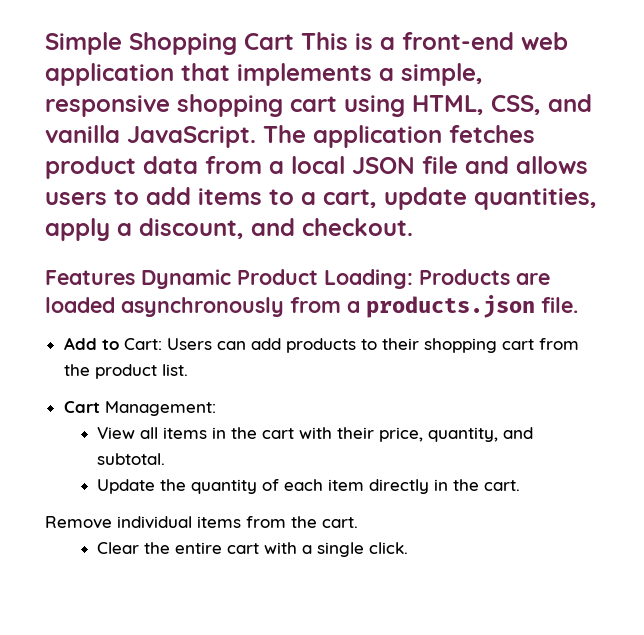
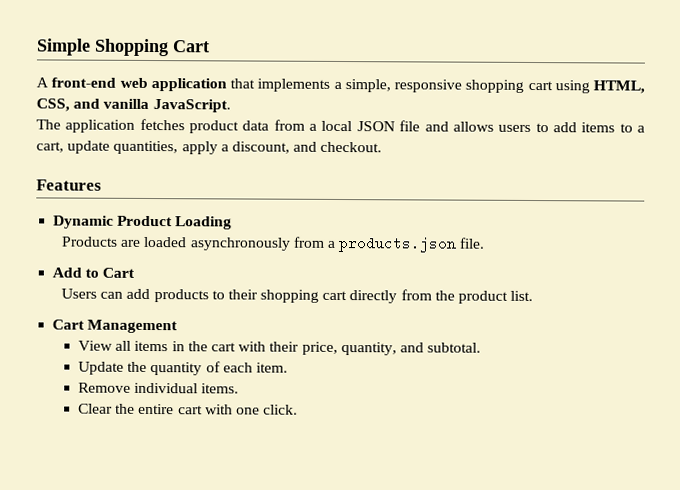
- Simple Shopping Cart This is a front-end web application that implements a simple, responsive shopping cart using HTML, CSS, and vanilla JavaScript. The application fetches product data from a local JSON file and allows users to add items to a cart, update quantities, apply a discount, and checkout.
+ Simple Shopping Cart
+ A front-end web application that implements a simple, responsive shopping cart using HTML, CSS, and vanilla JavaScript.
+ The application fetches product data from a local JSON file and allows users to add items to a cart, update quantities, apply a discount, and checkout.
- Features Dynamic Product Loading: Products are loaded asynchronously from a products.json file.
+ Features
+ Dynamic Product Loading
+ Products are loaded asynchronously from a products.json file.
- Add to Cart: Users can add products to their shopping cart from the product list.
+ Add to Cart
+ Users can add products to their shopping cart directly from the product list.
- Cart Management:
+ Cart Management
- Update the quantity of each item directly in the cart.
- Remove individual items from the cart.
+ Update the quantity of each item.
+ Remove individual items.
- Clear the entire cart with a single click.
+ Clear the entire cart with one click.

